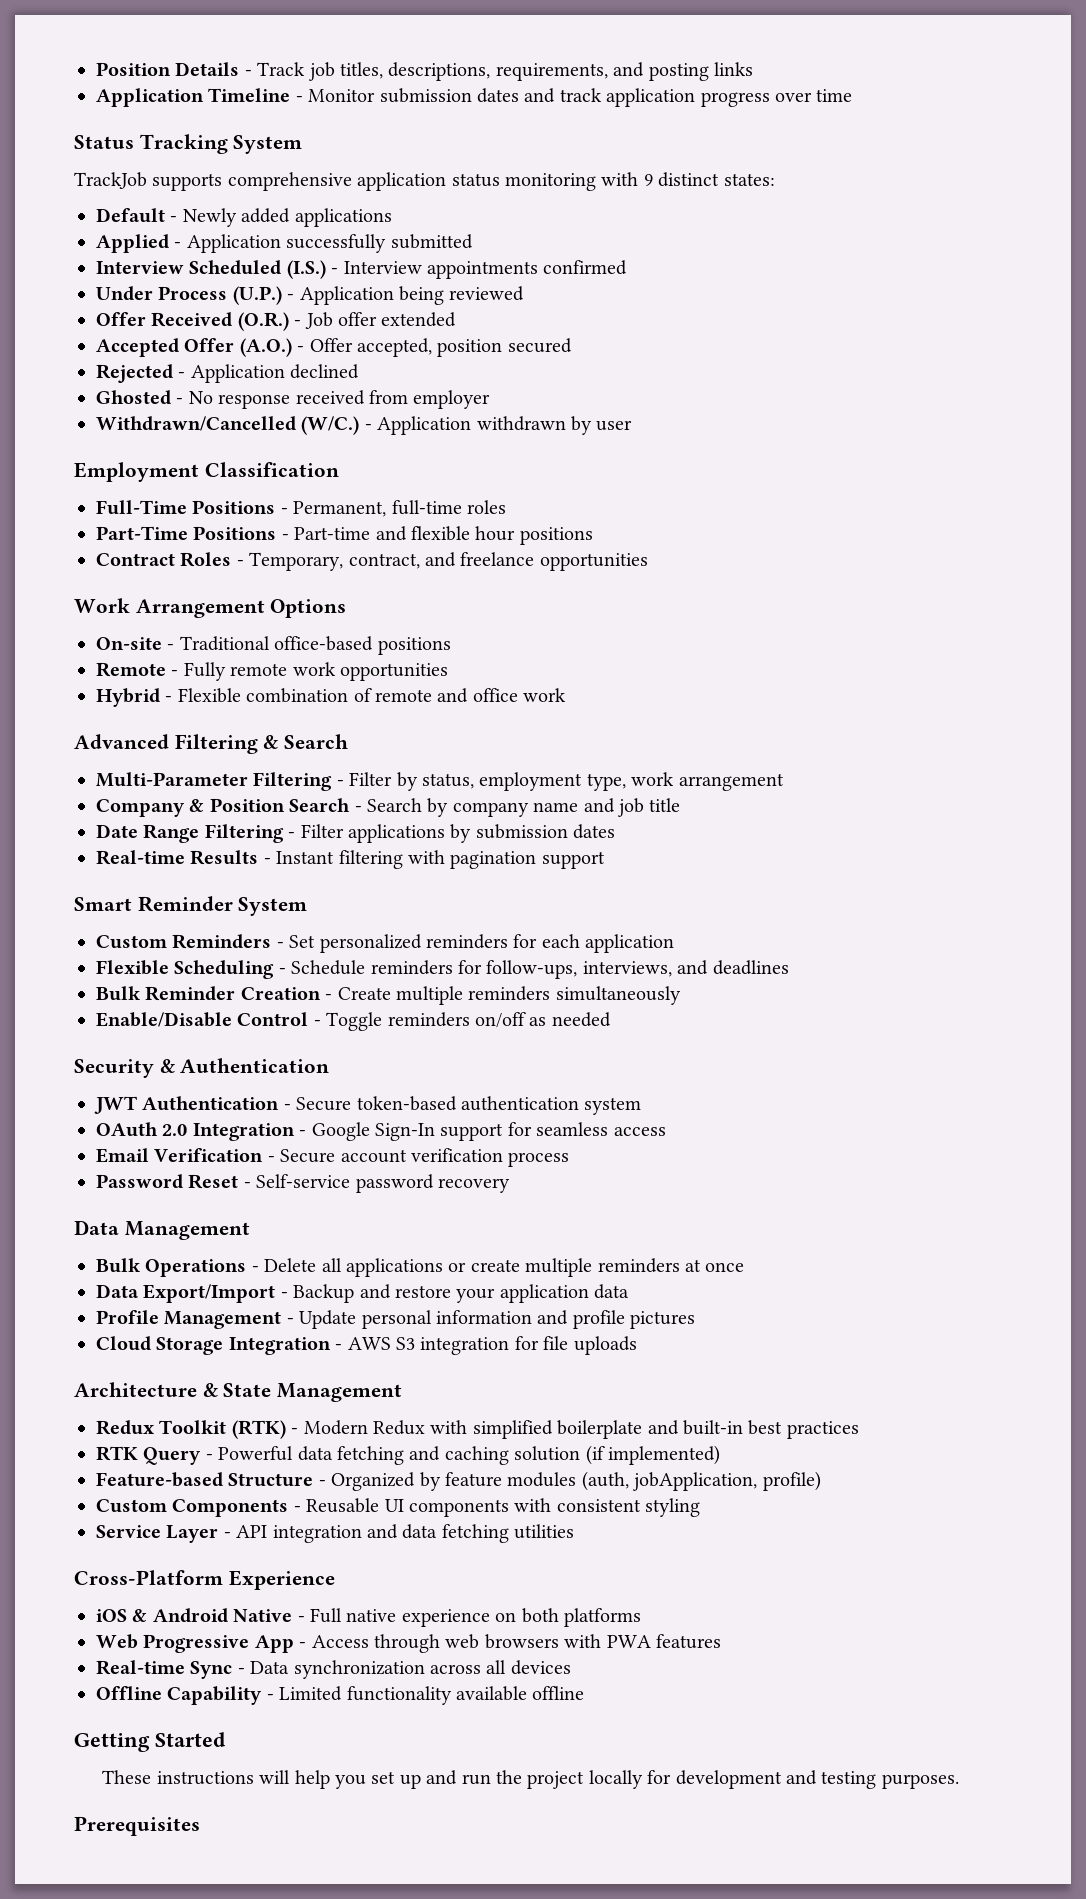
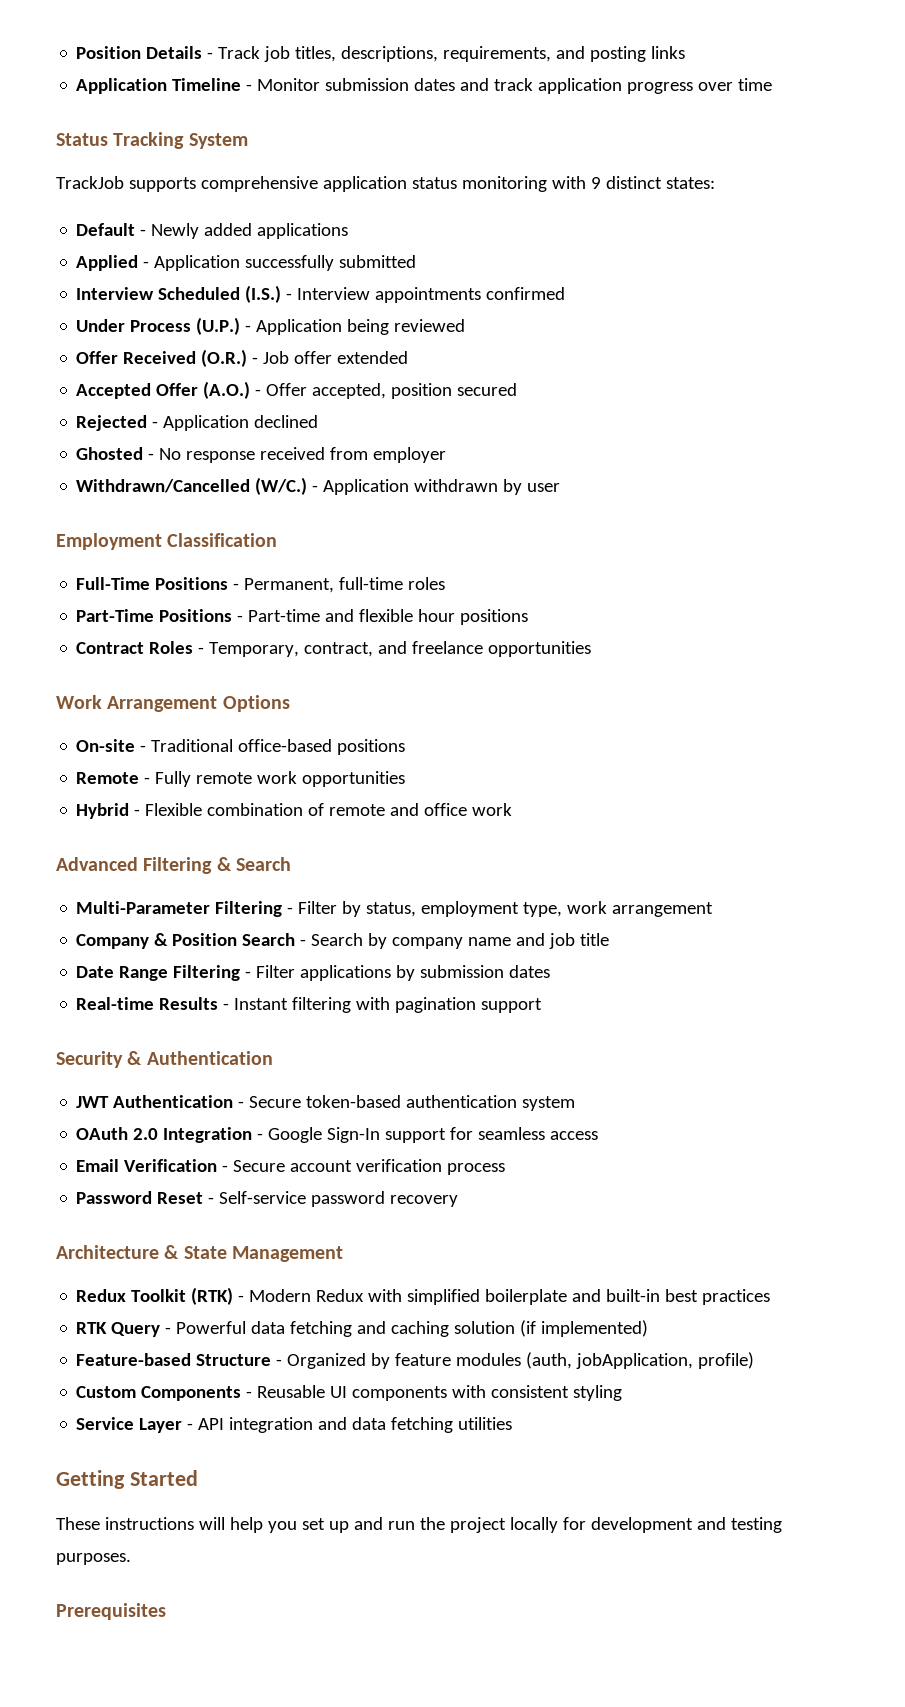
- Smart Reminder System
- Custom Reminders - Set personalized reminders for each application
- Flexible Scheduling - Schedule reminders for follow-ups, interviews, and deadlines
- Bulk Reminder Creation - Create multiple reminders simultaneously
- Enable/Disable Control - Toggle reminders on/off as needed
- Data Management
- Bulk Operations - Delete all applications or create multiple reminders at once
- Data Export/Import - Backup and restore your application data
- Profile Management - Update personal information and profile pictures
- Cloud Storage Integration - AWS S3 integration for file uploads
- Cross-Platform Experience
- iOS & Android Native - Full native experience on both platforms
- Web Progressive App - Access through web browsers with PWA features
- Real-time Sync - Data synchronization across all devices
- Offline Capability - Limited functionality available offline

